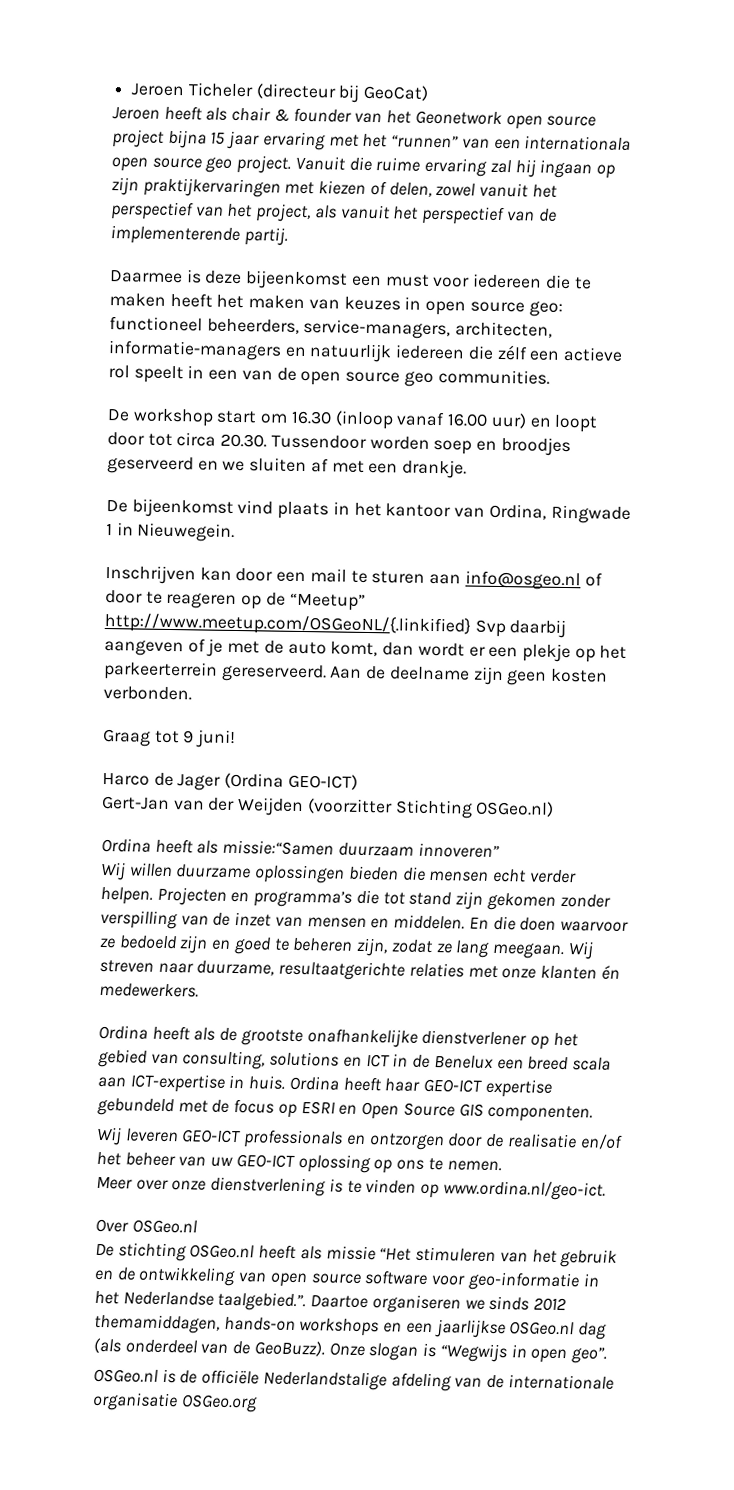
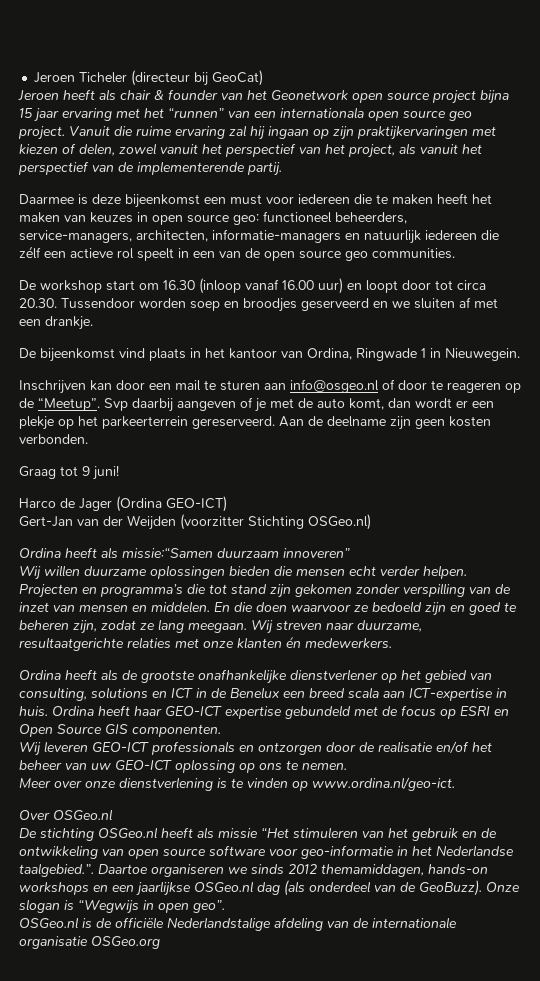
- Inschrijven kan door een mail te sturen aan info@osgeo.nl of door te reageren op de “Meetup” http://www.meetup.com/OSGeoNL/{.linkified} Svp daarbij aangeven of je met de auto komt, dan wordt er een plekje op het parkeerterrein gereserveerd.
+ Inschrijven kan door een mail te sturen aan info@osgeo.nl of door te reageren op de “Meetup”. Svp daarbij aangeven of je met de auto komt, dan wordt er een plekje op het parkeerterrein gereserveerd.

